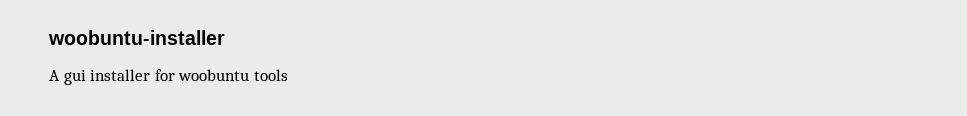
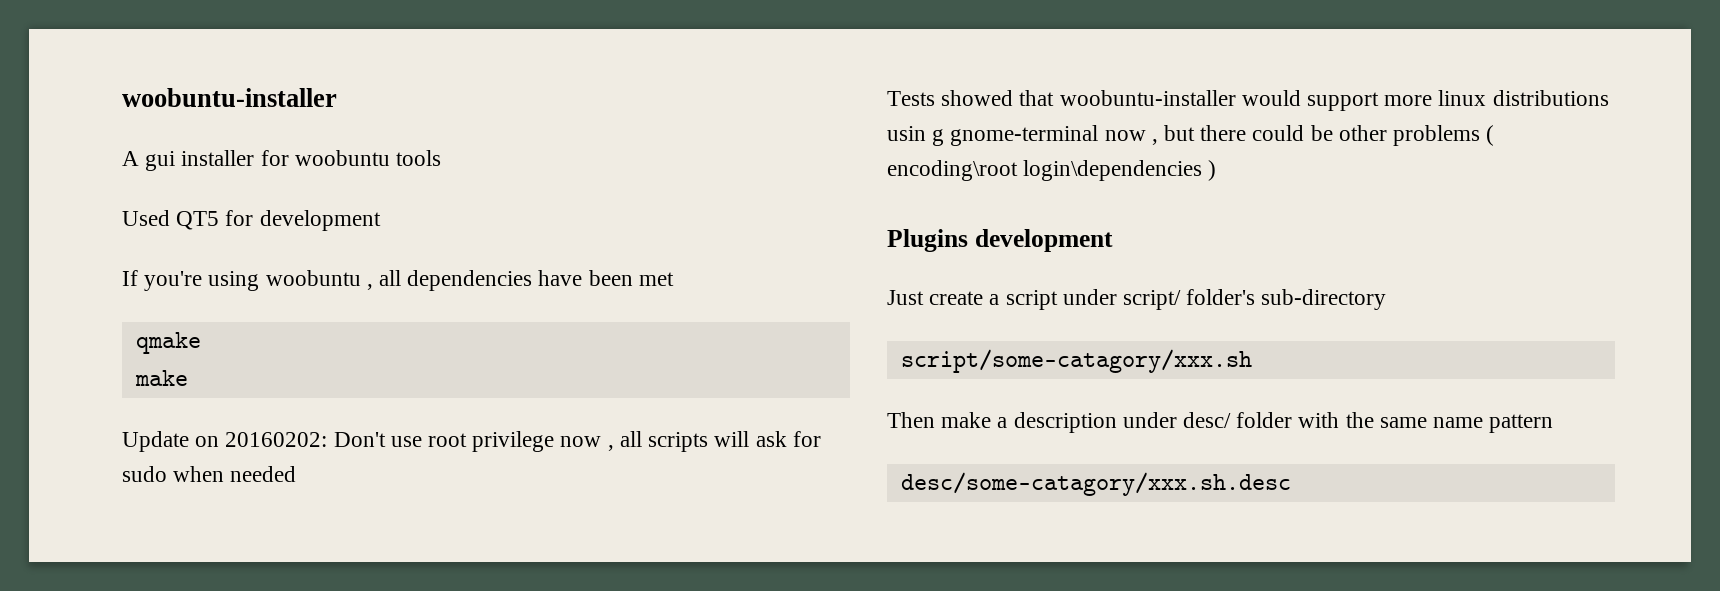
+ Used QT5 for development
+ If you're using woobuntu , all dependencies have been met
+ qmake
+ make
+ Update on 20160202: Don't use root privilege now , all scripts will ask for sudo when needed
+ Tests showed that woobuntu-installer would support more linux distributions usin g gnome-terminal now , but there could be other problems ( encoding\root login\dependencies )
+ Plugins development
+ Just create a script under script/ folder's sub-directory
+ script/some-catagory/xxx.sh
+ Then make a description under desc/ folder with the same name pattern
+ desc/some-catagory/xxx.sh.desc

